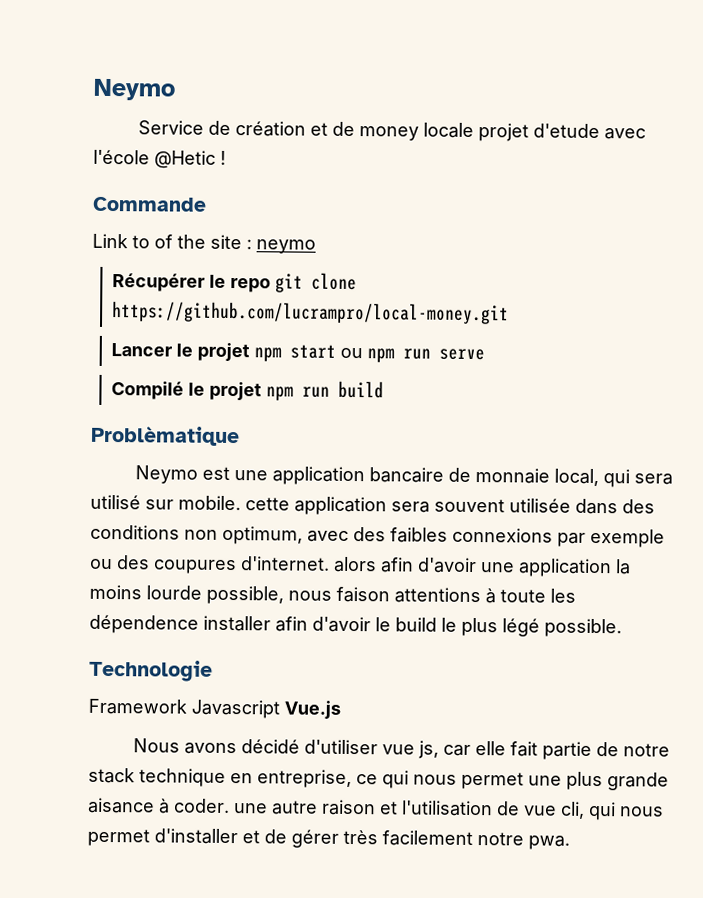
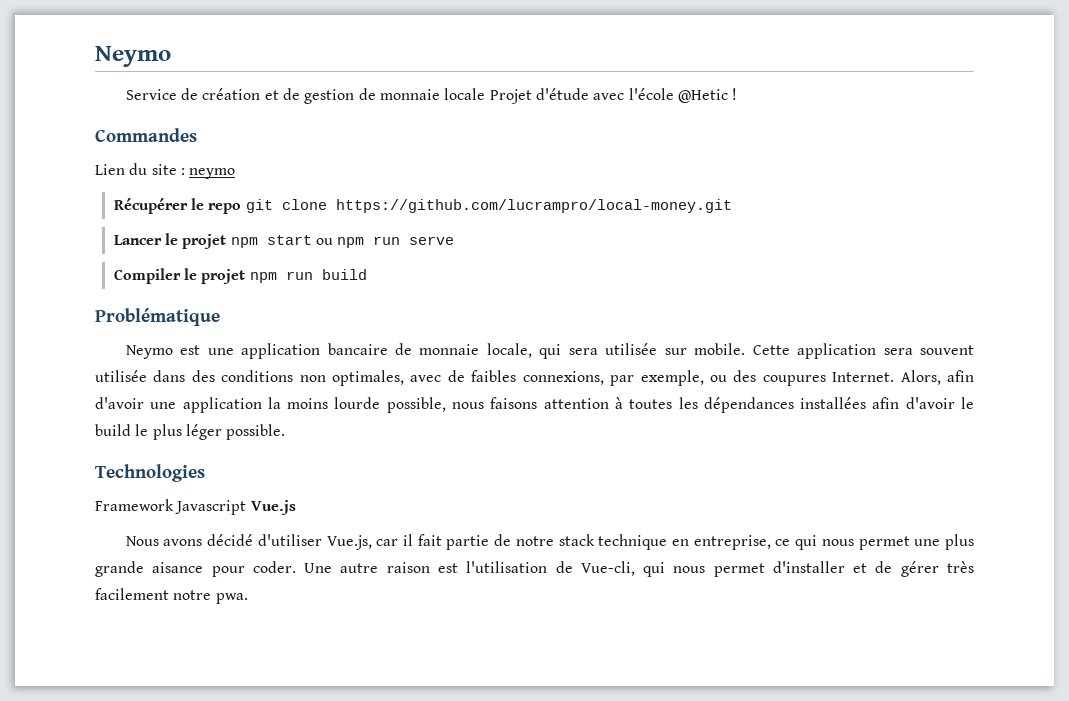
- Service de création et de money locale projet d'etude avec l'école @Hetic !
+ Service de création et de gestion de monnaie locale Projet d'étude avec l'école @Hetic !
- Commande
- Link to of the site : neymo
+ Commandes
+ Lien du site : neymo
- Compilé le projet npm run build
+ Compiler le projet npm run build
- Problèmatique
+ Problématique
- Neymo est une application bancaire de monnaie local, qui sera utilisé sur mobile. cette application sera souvent utilisée dans des conditions non optimum, avec des faibles connexions par exemple ou des coupures d'internet. alors afin d'avoir une application la moins lourde possible, nous faison attentions à toute les dépendence installer afin d'avoir le build le plus légé possible.
+ Neymo est une application bancaire de monnaie locale, qui sera utilisée sur mobile. Cette application sera souvent utilisée dans des conditions non optimales, avec de faibles connexions, par exemple, ou des coupures Internet. Alors, afin d'avoir une application la moins lourde possible, nous faisons attention à toutes les dépendances installées afin d'avoir le build le plus léger possible.
- Technologie
+ Technologies
- Nous avons décidé d'utiliser vue js, car elle fait partie de notre stack technique en entreprise, ce qui nous permet une plus grande aisance à coder. une autre raison et l'utilisation de vue cli, qui nous permet d'installer et de gérer très facilement notre pwa.
+ Nous avons décidé d'utiliser Vue.js, car il fait partie de notre stack technique en entreprise, ce qui nous permet une plus grande aisance pour coder. Une autre raison est l'utilisation de Vue-cli, qui nous permet d'installer et de gérer très facilement notre pwa.

